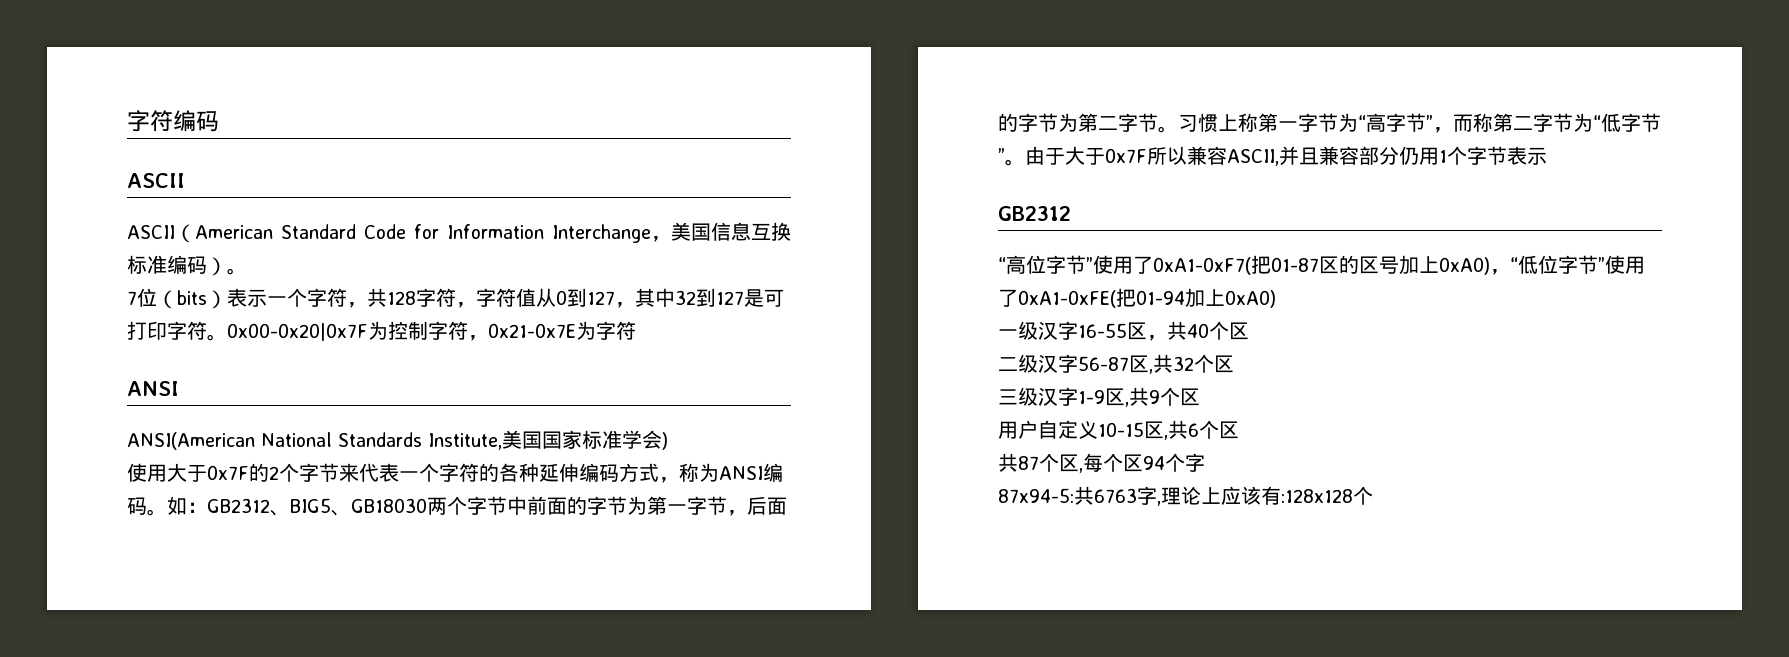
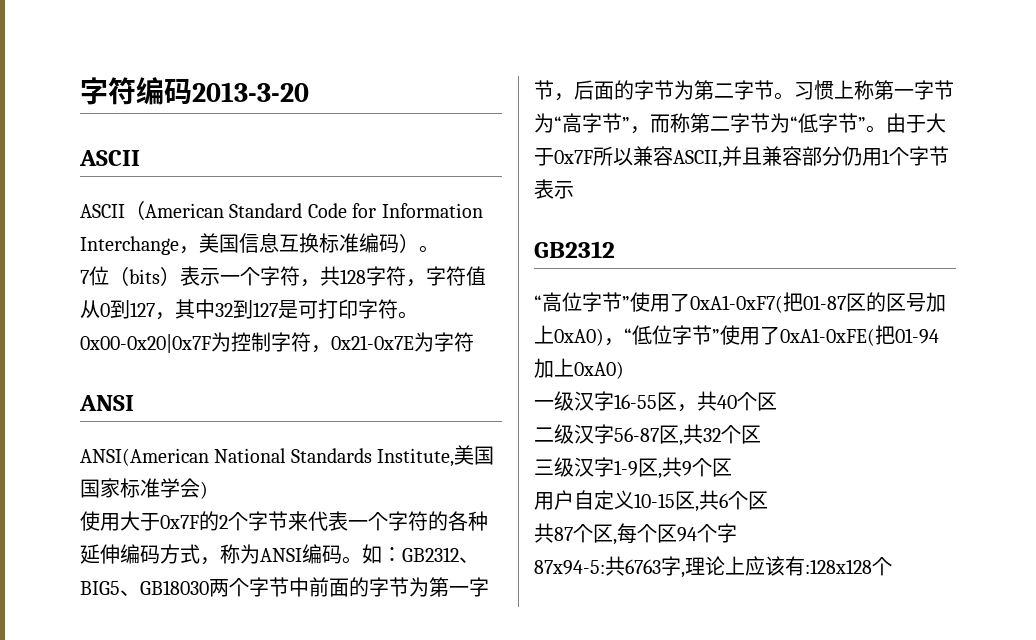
- 字符编码
+ 字符编码2013-3-20

